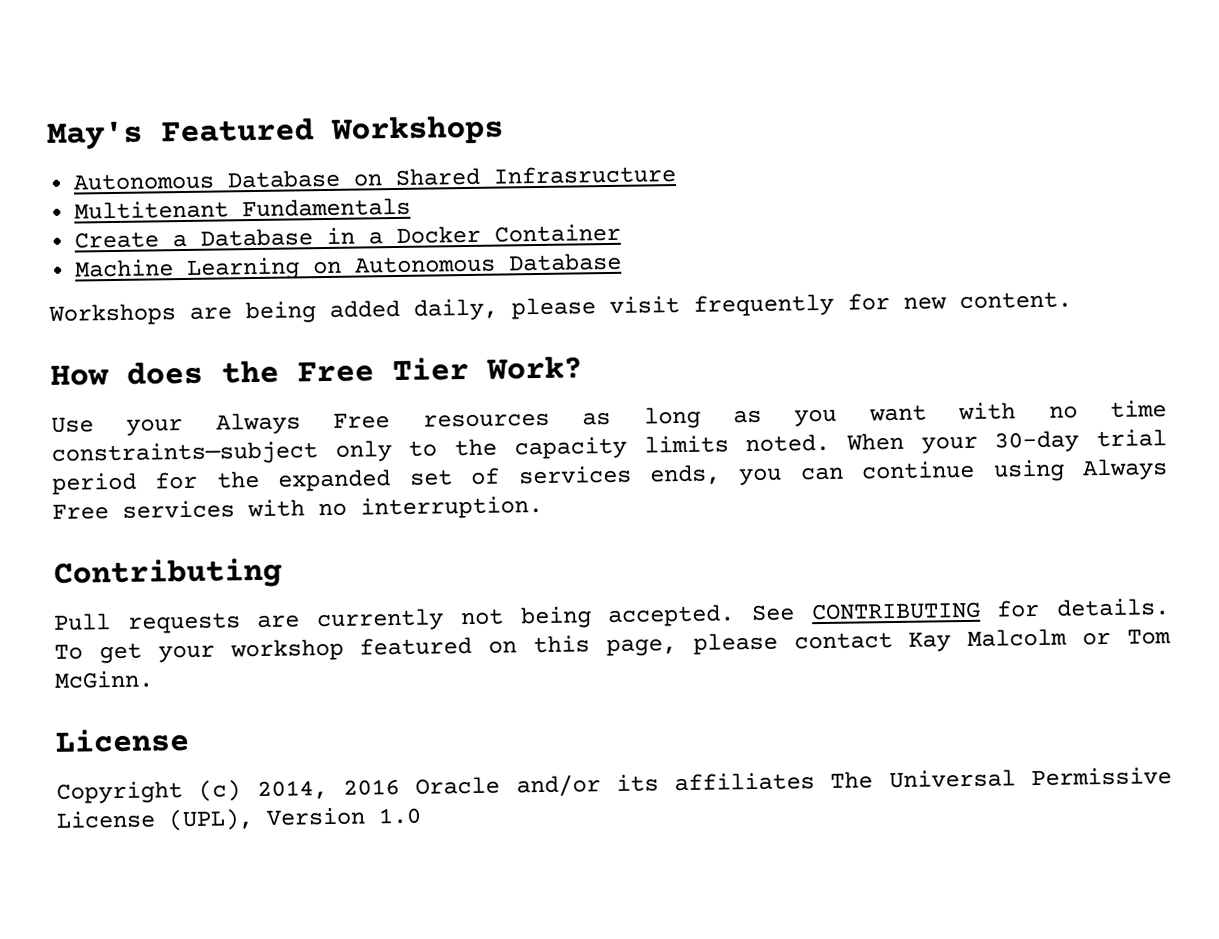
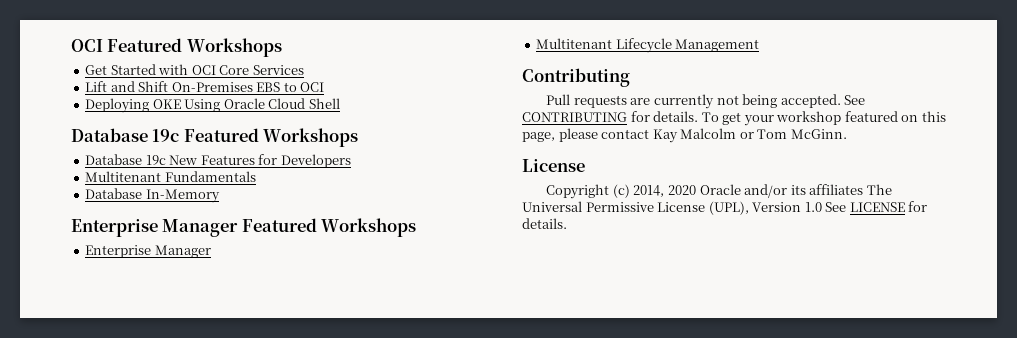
- May's Featured Workshops
- Autonomous Database on Shared Infrasructure
+ OCI Featured Workshops
+ Get Started with OCI Core Services
+ Lift and Shift On-Premises EBS to OCI
+ Deploying OKE Using Oracle Cloud Shell
+ Database 19c Featured Workshops
+ Database 19c New Features for Developers
  Multitenant Fundamentals
- Create a Database in a Docker Container
- Machine Learning on Autonomous Database
- Workshops are being added daily, please visit frequently for new content.
- How does the Free Tier Work?
- Use your Always Free resources as long as you want with no time constraints—subject only to the capacity limits noted. When your 30-day trial period for the expanded set of services ends, you can continue using Always Free services with no interruption.
+ Database In-Memory
+ Enterprise Manager Featured Workshops
+ Enterprise Manager
+ Multitenant Lifecycle Management
- Copyright (c) 2014, 2016 Oracle and/or its affiliates The Universal Permissive License (UPL), Version 1.0
+ Copyright (c) 2014, 2020 Oracle and/or its affiliates The Universal Permissive License (UPL), Version 1.0 See LICENSE for details.

